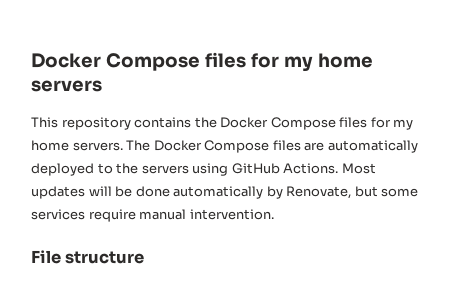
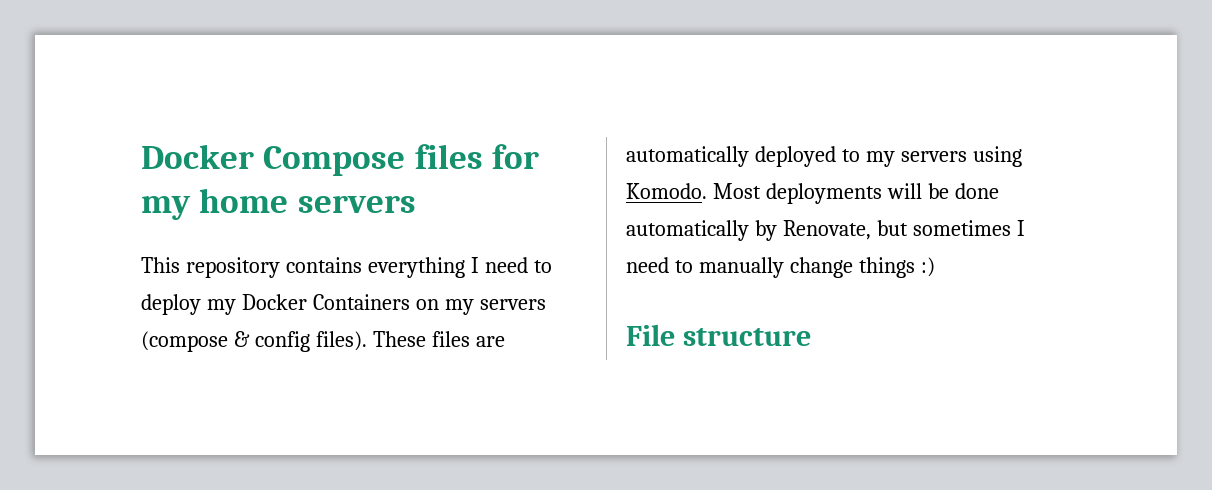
- This repository contains the Docker Compose files for my home servers. The Docker Compose files are automatically deployed to the servers using GitHub Actions. Most updates will be done automatically by Renovate, but some services require manual intervention.
+ This repository contains everything I need to deploy my Docker Containers on my servers (compose & config files). These files are automatically deployed to my servers using Komodo. Most deployments will be done automatically by Renovate, but sometimes I need to manually change things :)

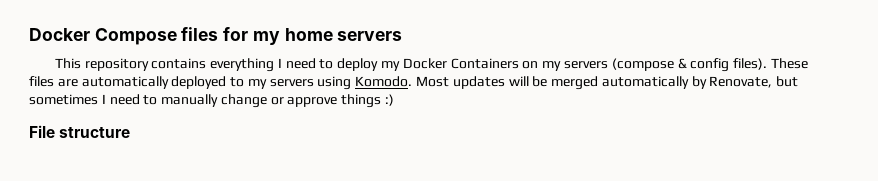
- Most deployments will be done automatically by Renovate, but sometimes I need to manually change things :)
+ Most updates will be merged automatically by Renovate, but sometimes I need to manually change or approve things :)

